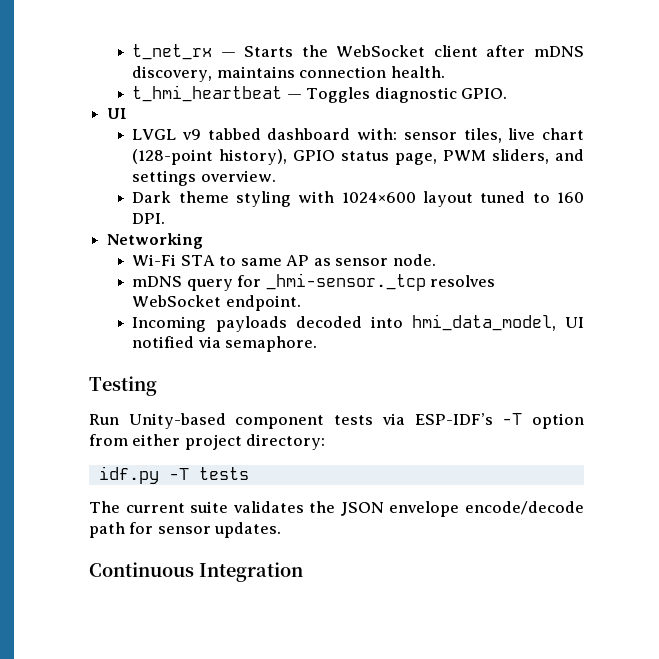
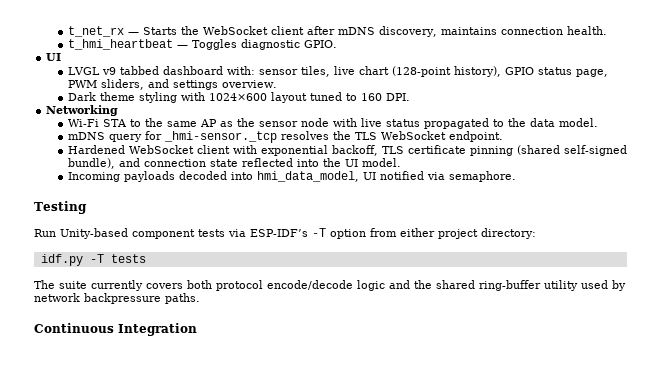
- Wi-Fi STA to same AP as sensor node.
+ Wi-Fi STA to the same AP as the sensor node with live status propagated to the data model.
- mDNS query for _hmi-sensor._tcp resolves WebSocket endpoint.
+ mDNS query for _hmi-sensor._tcp resolves the TLS WebSocket endpoint.
+ Hardened WebSocket client with exponential backoff, TLS certificate pinning (shared self-signed bundle), and connection state reflected into the UI model.
- The current suite validates the JSON envelope encode/decode path for sensor updates.
+ The suite currently covers both protocol encode/decode logic and the shared ring-buffer utility used by network backpressure paths.

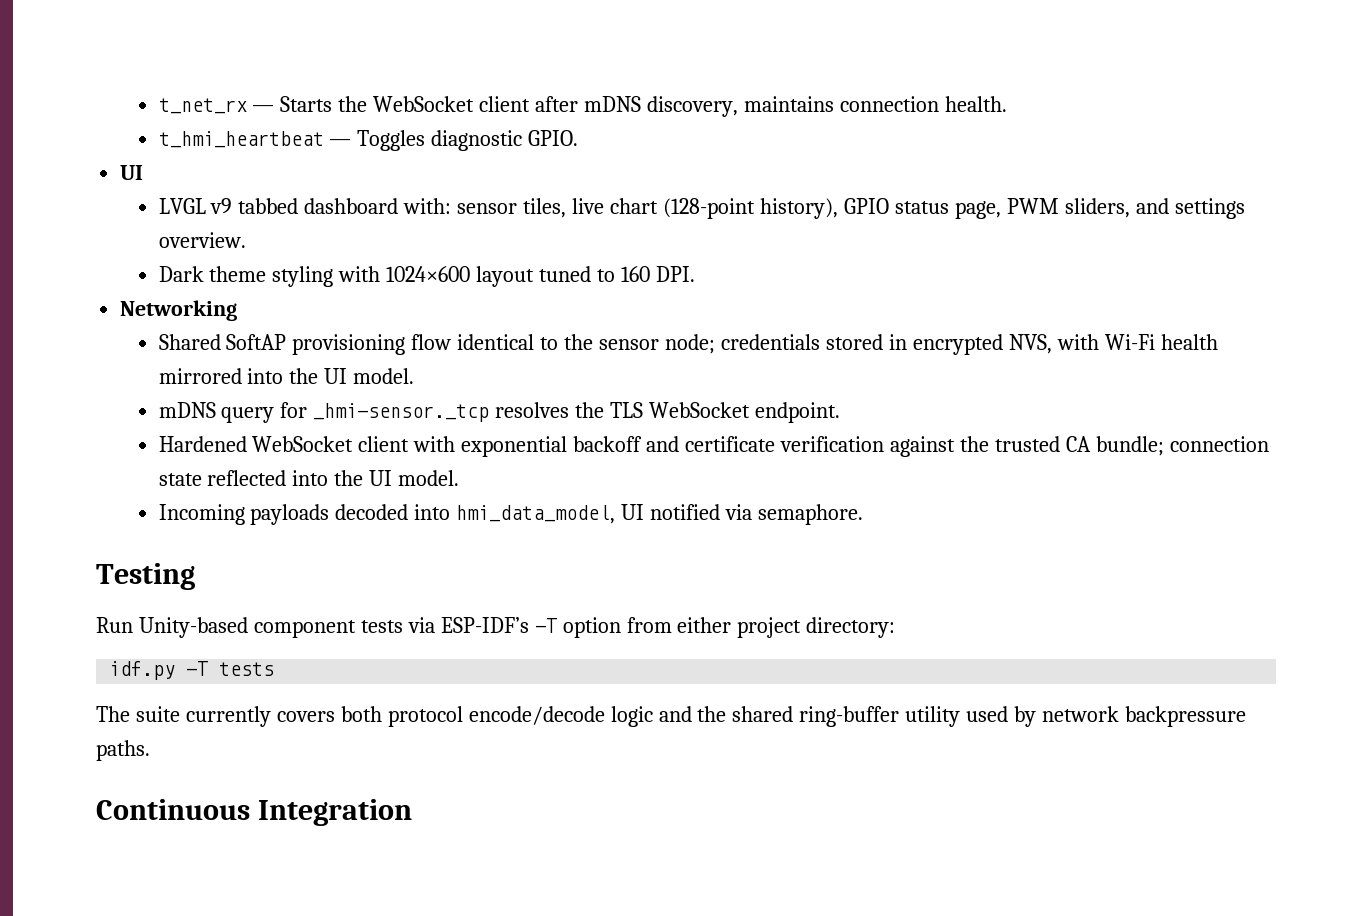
- Wi-Fi STA to the same AP as the sensor node with live status propagated to the data model.
+ Shared SoftAP provisioning flow identical to the sensor node; credentials stored in encrypted NVS, with Wi-Fi health mirrored into the UI model.
- Hardened WebSocket client with exponential backoff, TLS certificate pinning (shared self-signed bundle), and connection state reflected into the UI model.
+ Hardened WebSocket client with exponential backoff and certificate verification against the trusted CA bundle; connection state reflected into the UI model.

